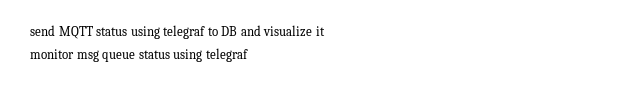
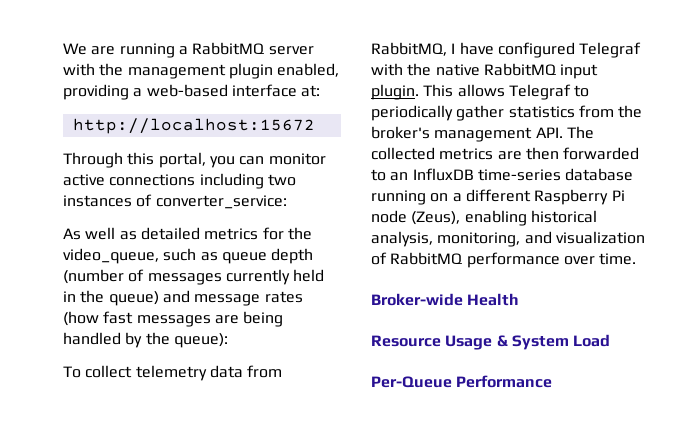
- send MQTT status using telegraf to DB and visualize it
- monitor msg queue status using telegraf
+ We are running a RabbitMQ server with the management plugin enabled, providing a web-based interface at:
+ http://localhost:15672
+ Through this portal, you can monitor active connections including two instances of converter_service:
+ As well as detailed metrics for the video_queue, such as queue depth (number of messages currently held in the queue) and message rates (how fast messages are being handled by the queue):
+ To collect telemetry data from RabbitMQ, I have configured Telegraf with the native RabbitMQ input plugin. This allows Telegraf to periodically gather statistics from the broker's management API. The collected metrics are then forwarded to an InfluxDB time-series database running on a different Raspberry Pi node (Zeus), enabling historical analysis, monitoring, and visualization of RabbitMQ performance over time.
+ Broker-wide Health
+ Resource Usage & System Load
+ Per-Queue Performance

